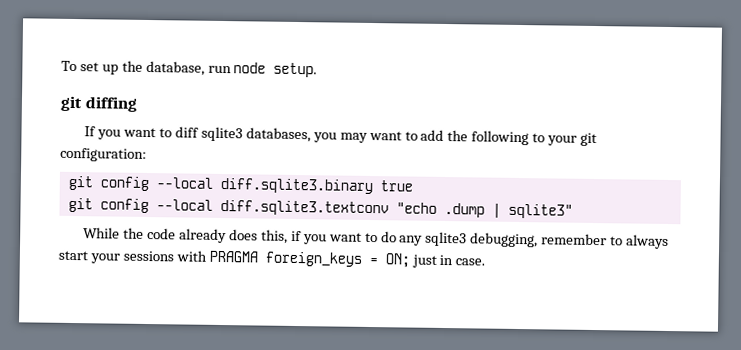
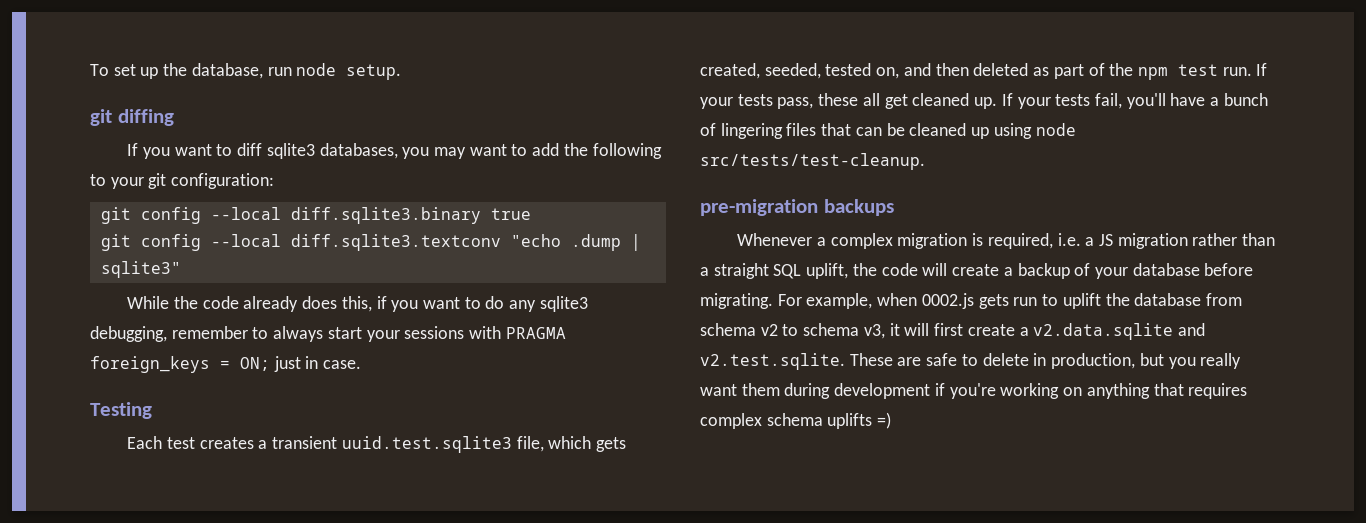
+ Testing
+ Each test creates a transient uuid.test.sqlite3 file, which gets created, seeded, tested on, and then deleted as part of the npm test run. If your tests pass, these all get cleaned up. If your tests fail, you'll have a bunch of lingering files that can be cleaned up using node src/tests/test-cleanup.
+ pre-migration backups
+ Whenever a complex migration is required, i.e. a JS migration rather than a straight SQL uplift, the code will create a backup of your database before migrating. For example, when 0002.js gets run to uplift the database from schema v2 to schema v3, it will first create a v2.data.sqlite and v2.test.sqlite. These are safe to delete in production, but you really want them during development if you're working on anything that requires complex schema uplifts =)

